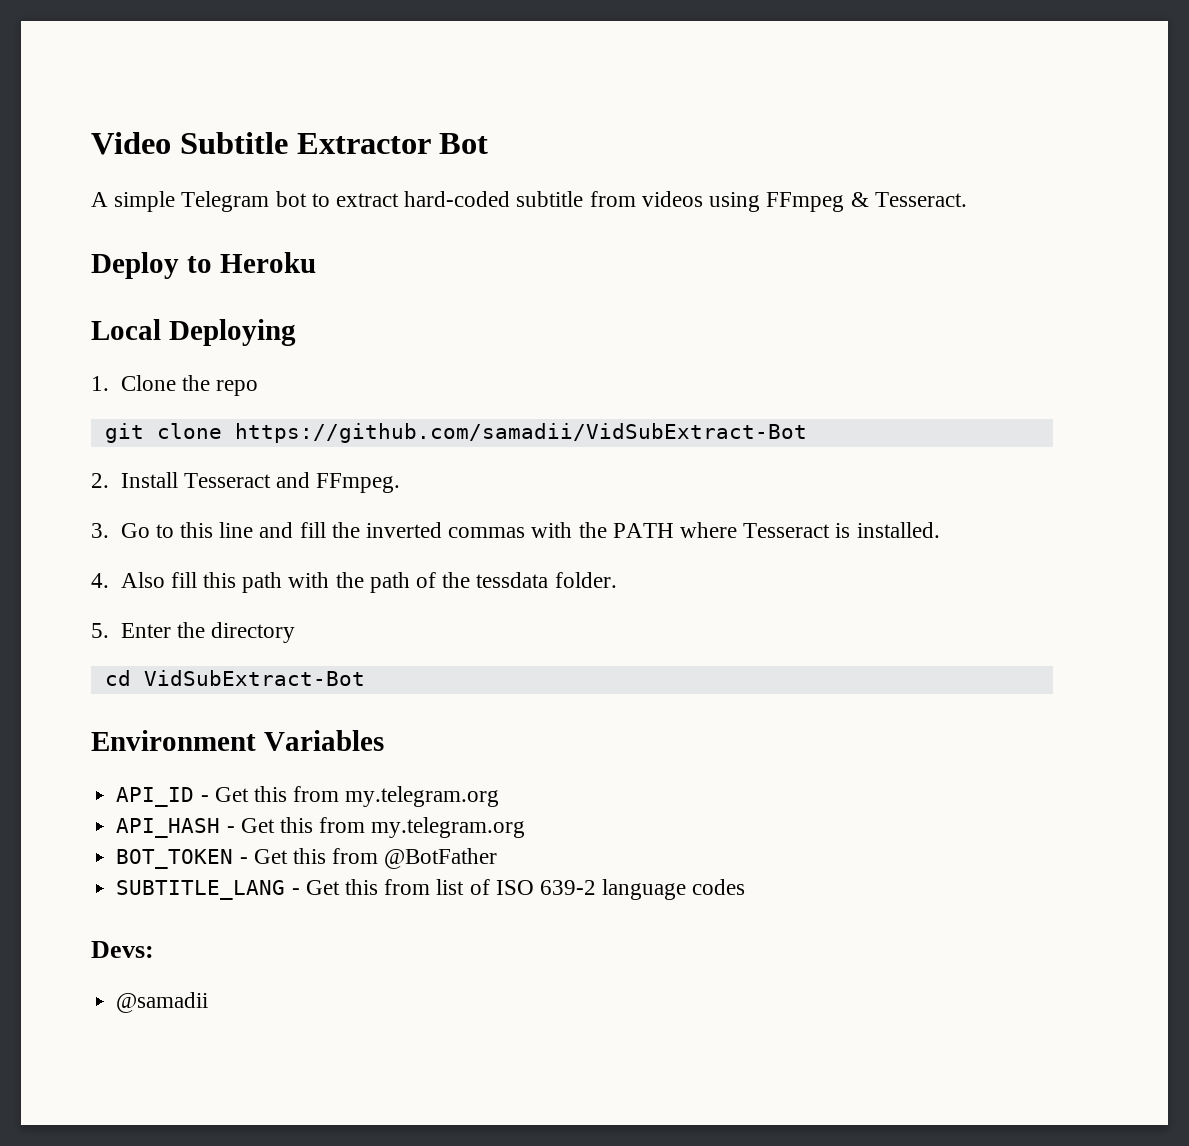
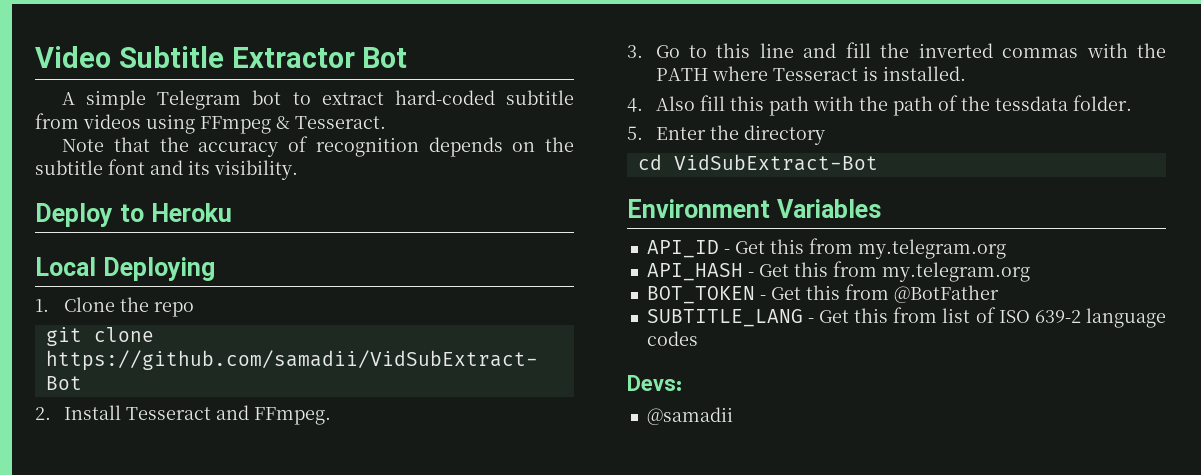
+ Note that the accuracy of recognition depends on the subtitle font and its visibility.

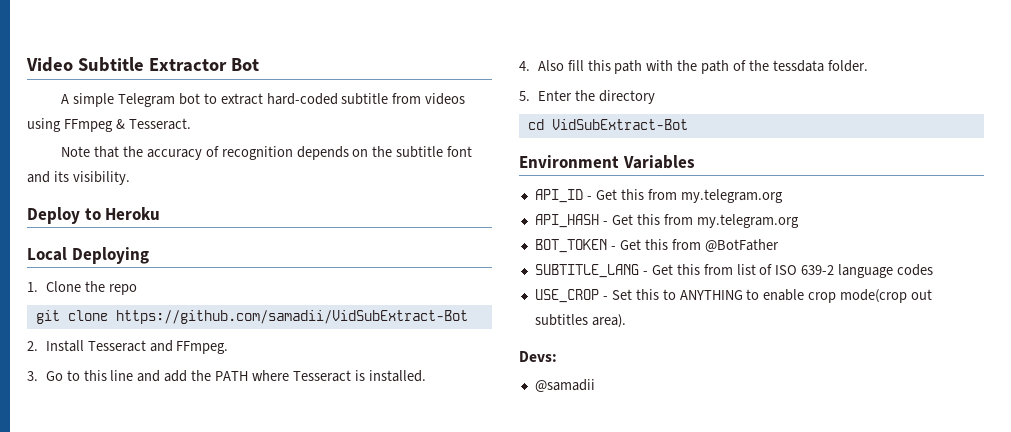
- 3. Go to this line and fill the inverted commas with the PATH where Tesseract is installed.
+ 3. Go to this line and add the PATH where Tesseract is installed.
+ USE_CROP - Set this to ANYTHING to enable crop mode(crop out subtitles area).

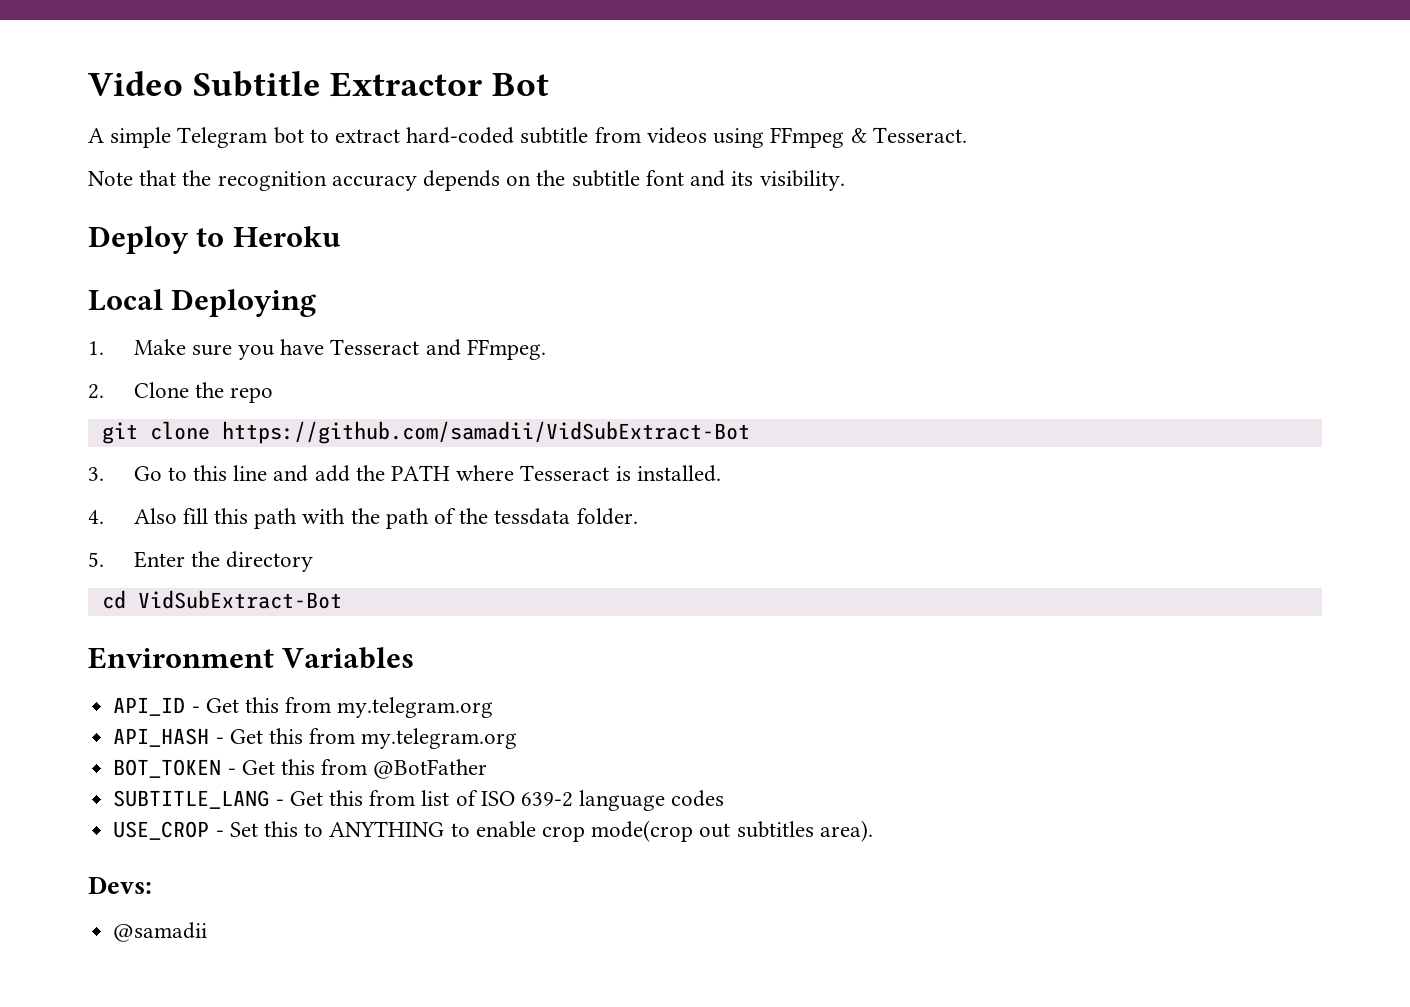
- Note that the accuracy of recognition depends on the subtitle font and its visibility.
+ Note that the recognition accuracy depends on the subtitle font and its visibility.
- 1. Clone the repo
+ 1. Make sure you have Tesseract and FFmpeg.
+ 2. Clone the repo
- 2. Install Tesseract and FFmpeg.

